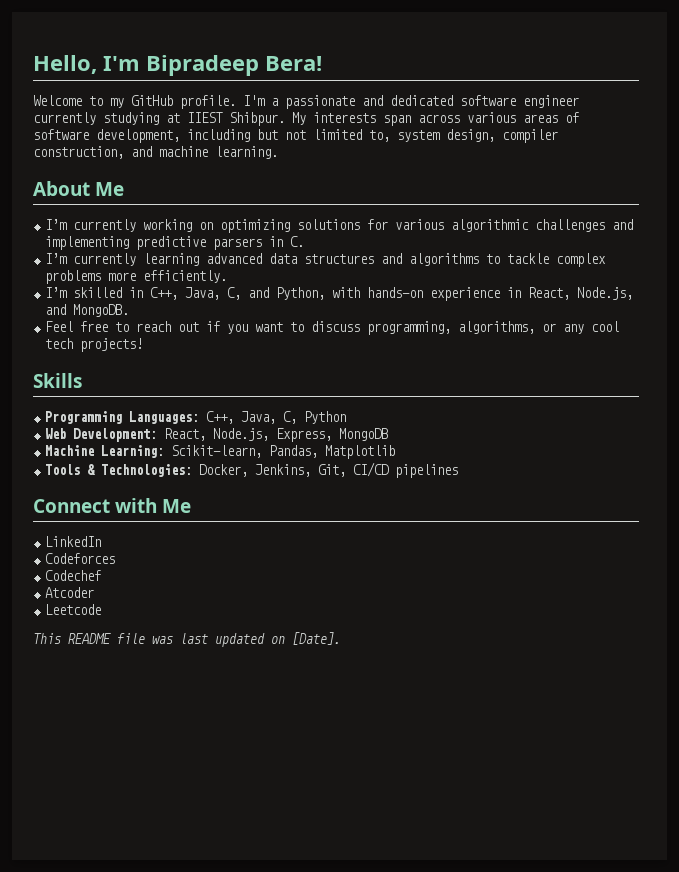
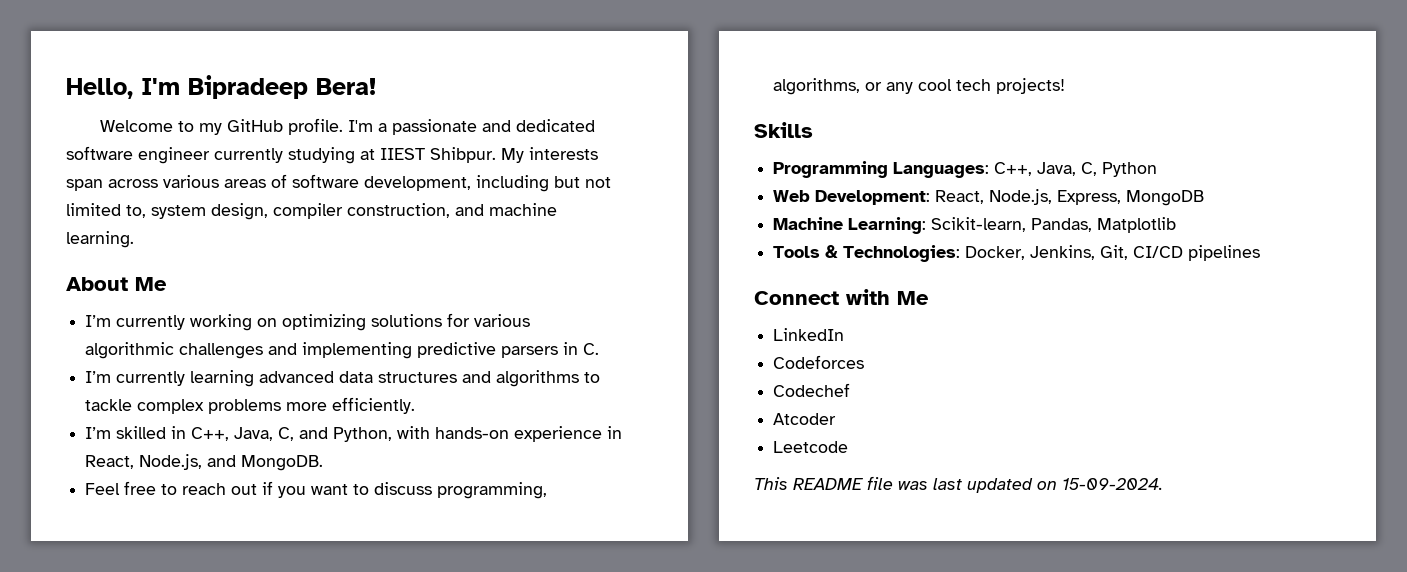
- This README file was last updated on [Date].
+ This README file was last updated on 15-09-2024.

